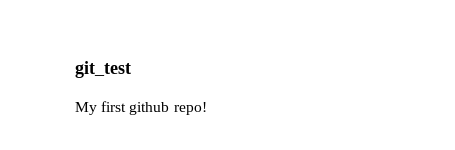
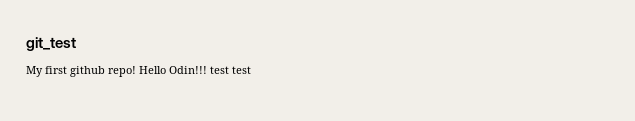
+ Hello Odin!!! test test

